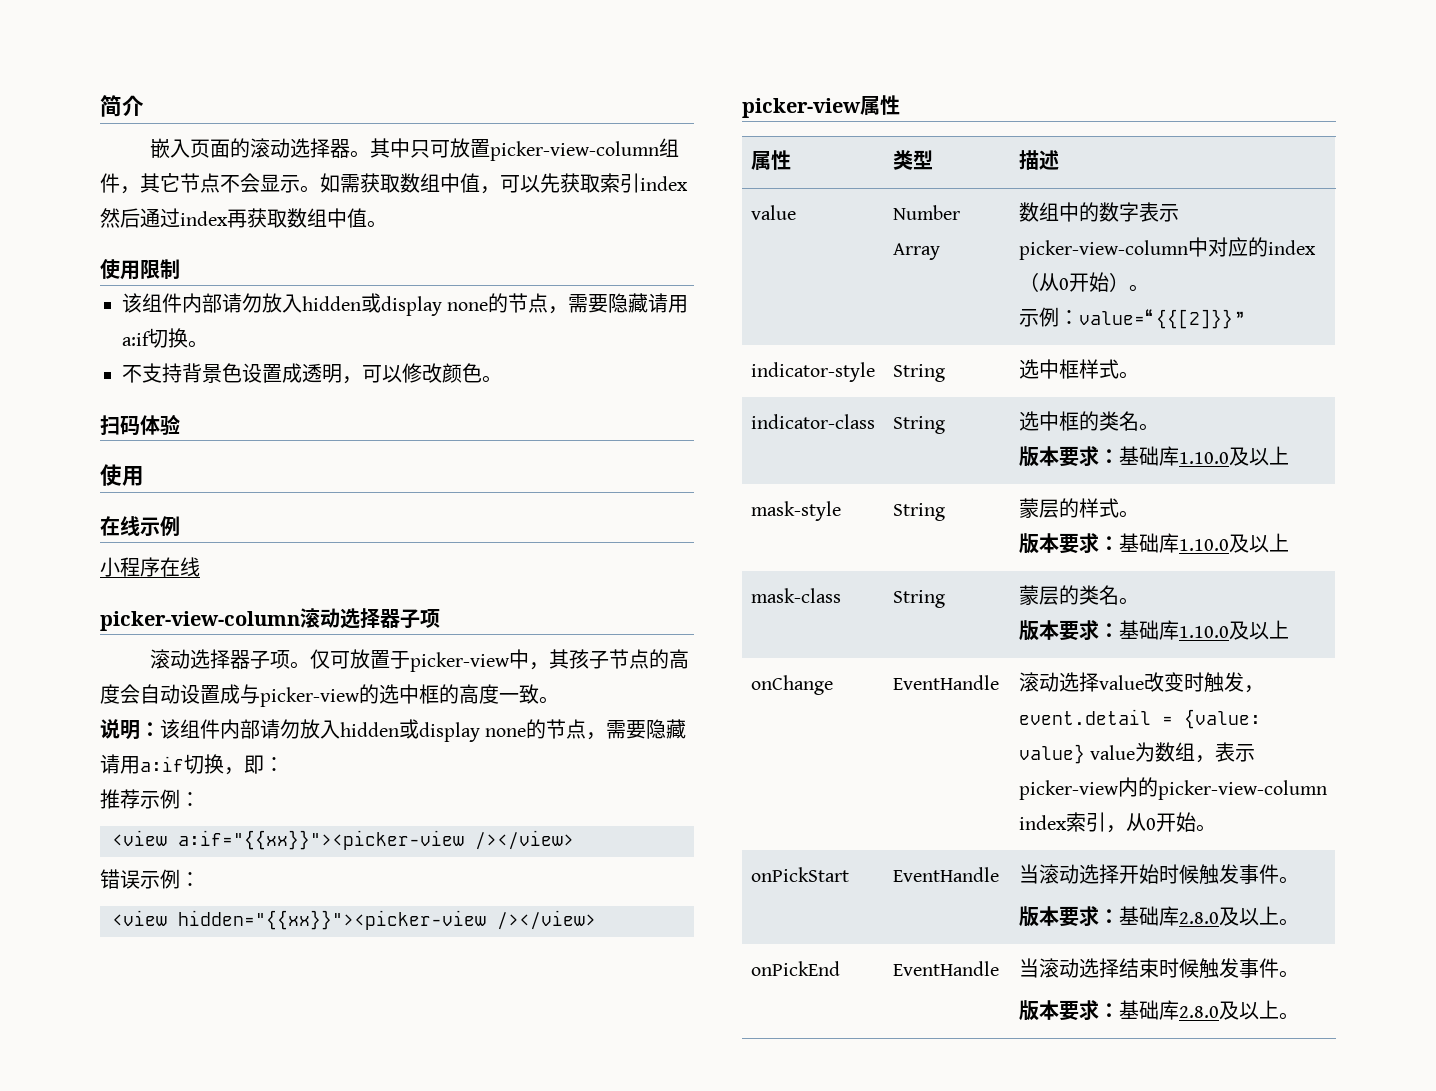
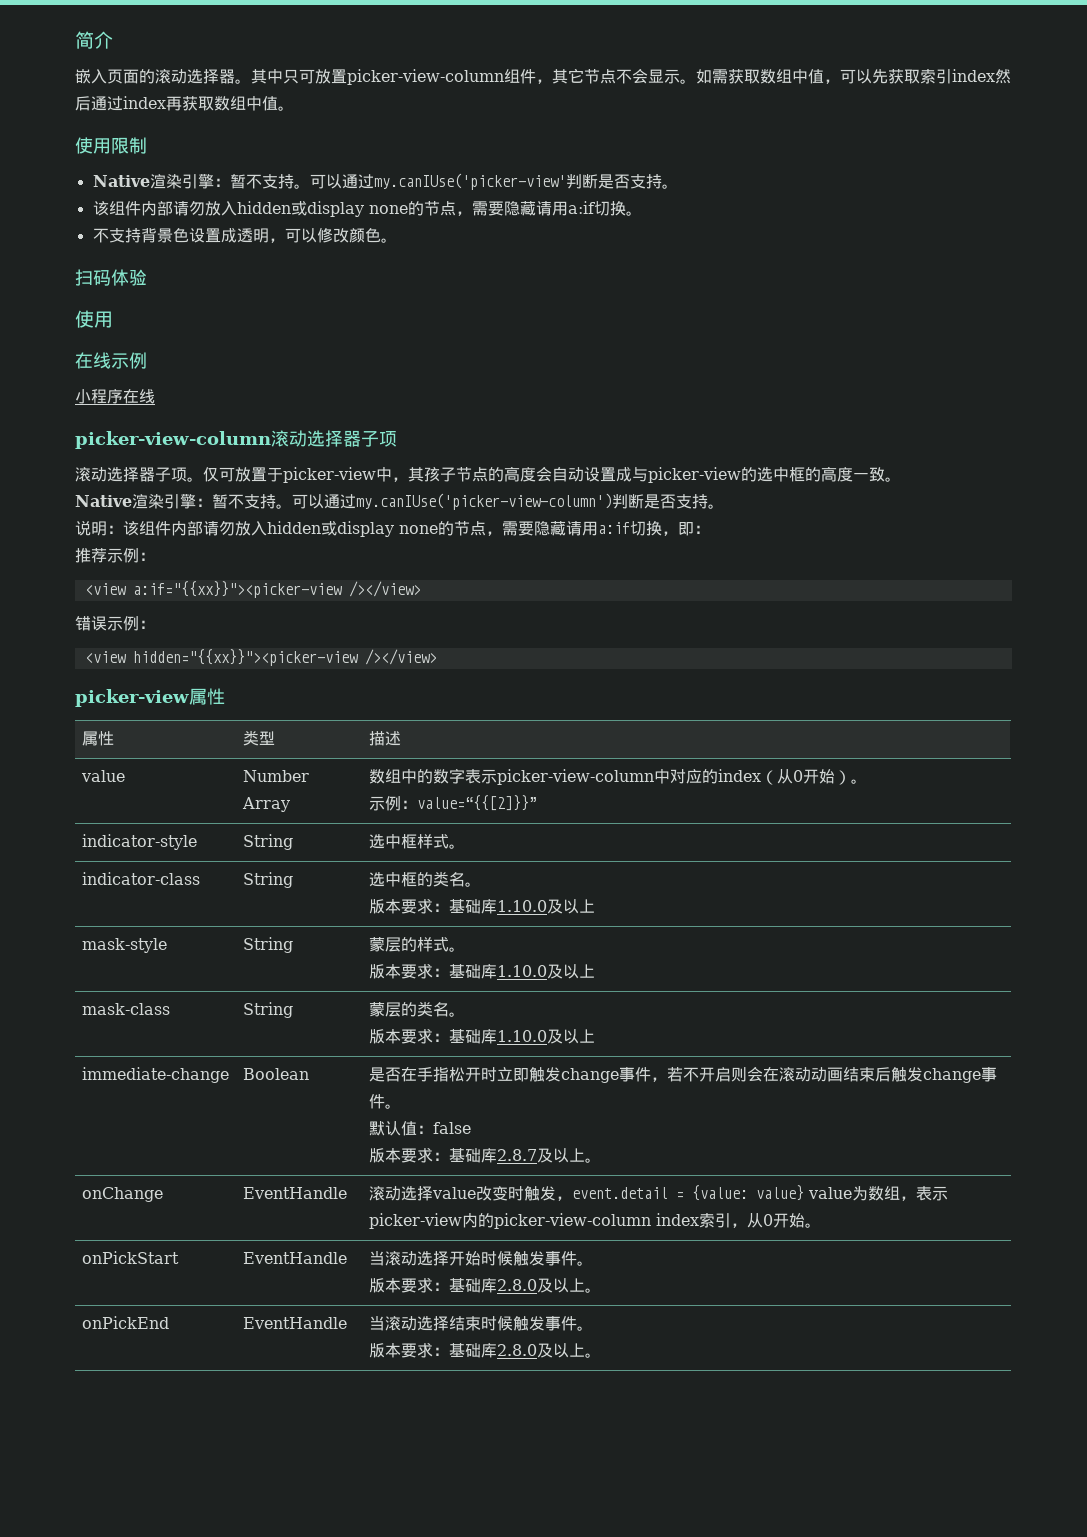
+ Native渲染引擎：暂不支持。可以通过my.canIUse('picker-view'判断是否支持。
+ Native渲染引擎：暂不支持。可以通过my.canIUse('picker-view-column')判断是否支持。
+ immediate-change | Boolean | 是否在手指松开时立即触发change事件，若不开启则会在滚动动画结束后触发change事件。
+ 默认值：false
+ 版本要求：基础库2.8.7及以上。

